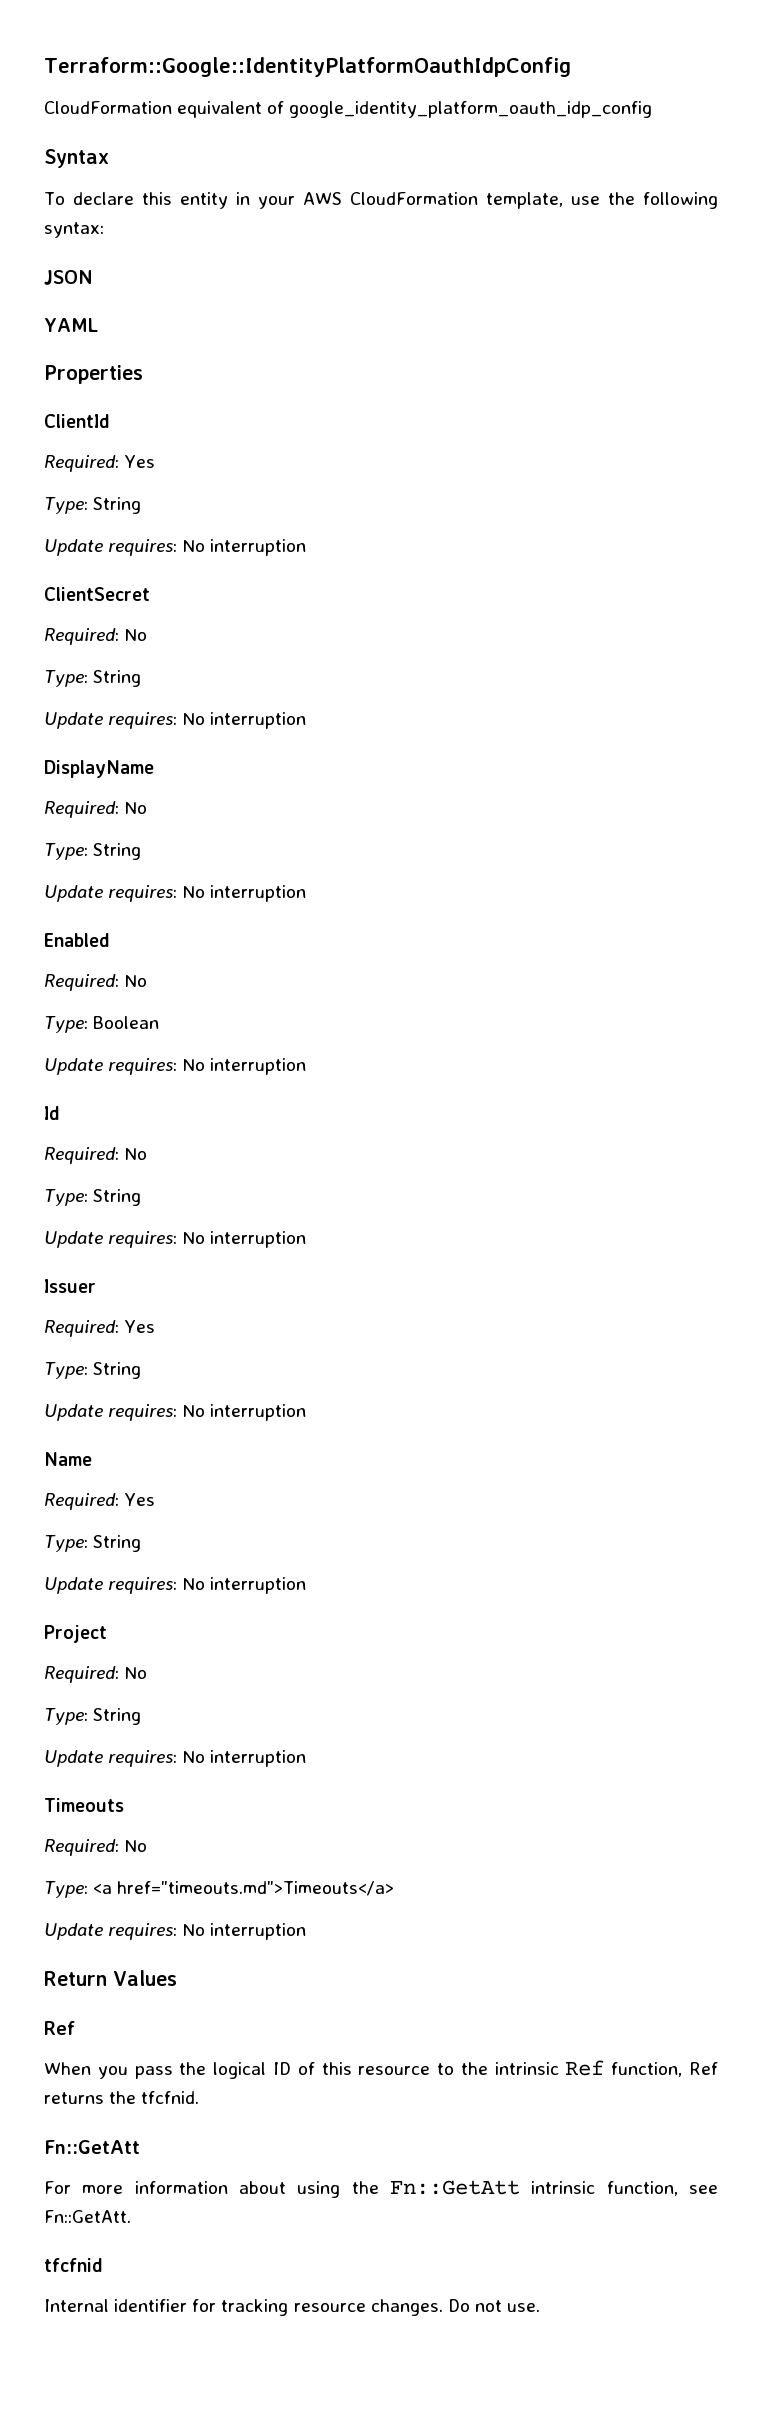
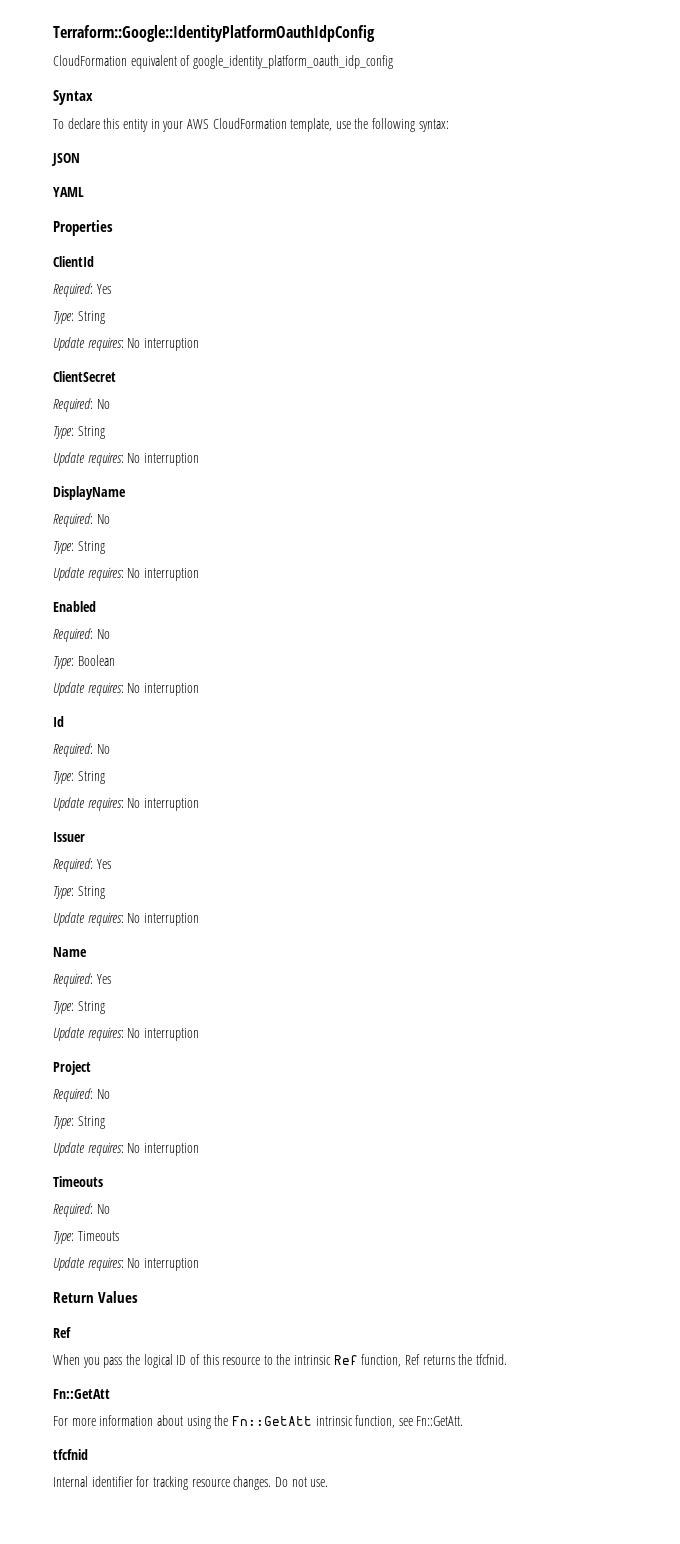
- Type: <a href="timeouts.md">Timeouts</a>
+ Type: Timeouts

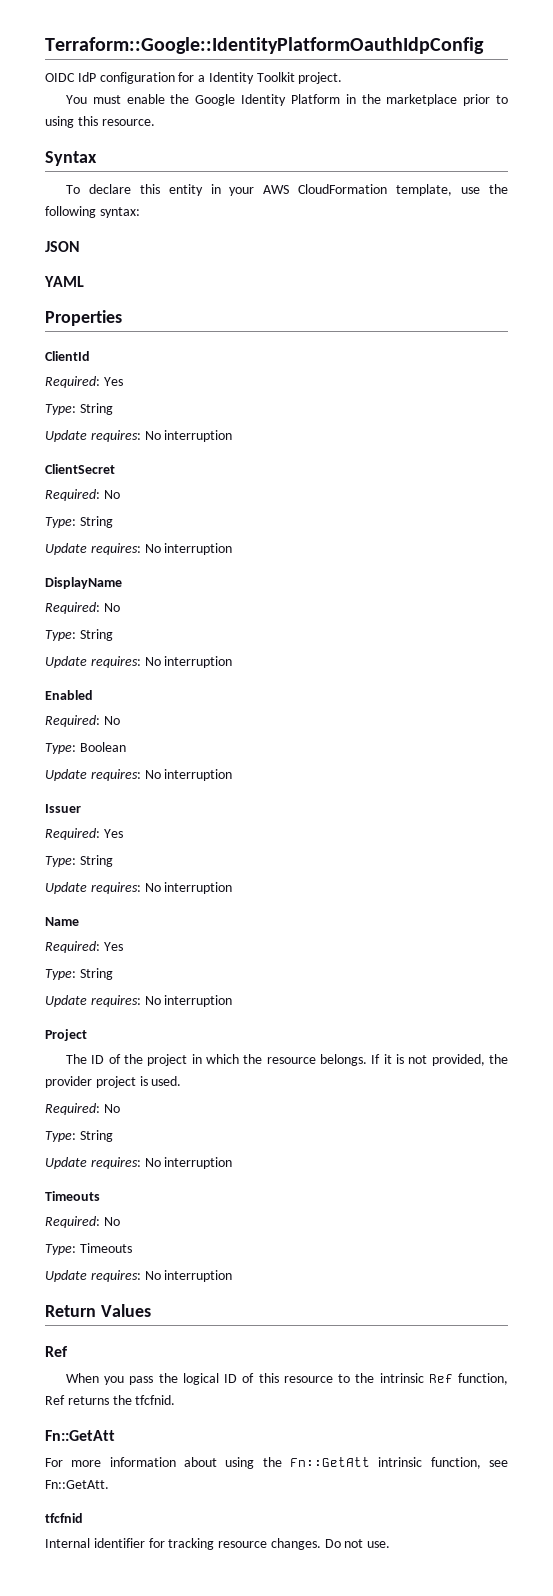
- CloudFormation equivalent of google_identity_platform_oauth_idp_config
+ OIDC IdP configuration for a Identity Toolkit project.
+ You must enable the Google Identity Platform in the marketplace prior to using this resource.
- Id
- Required: No
- Type: String
- Update requires: No interruption
+ The ID of the project in which the resource belongs. If it is not provided, the provider project is used.

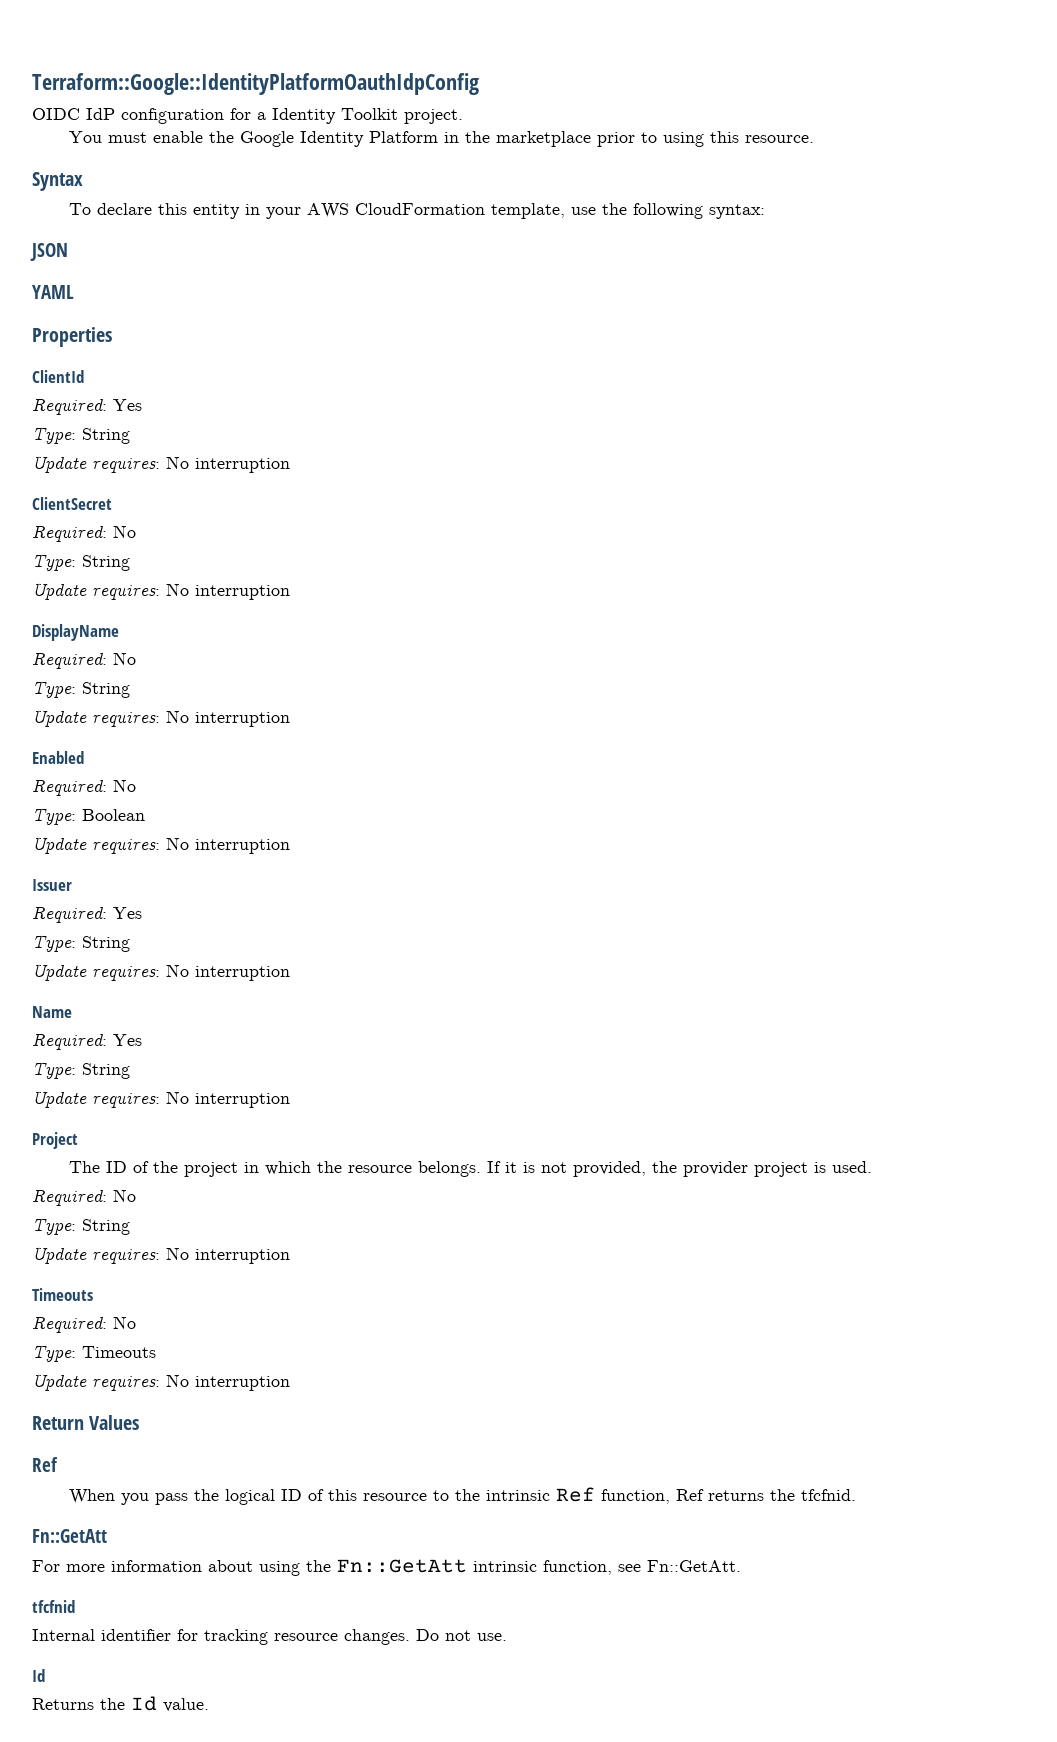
  Do not use.
+ Id
+ Returns the Id value.

